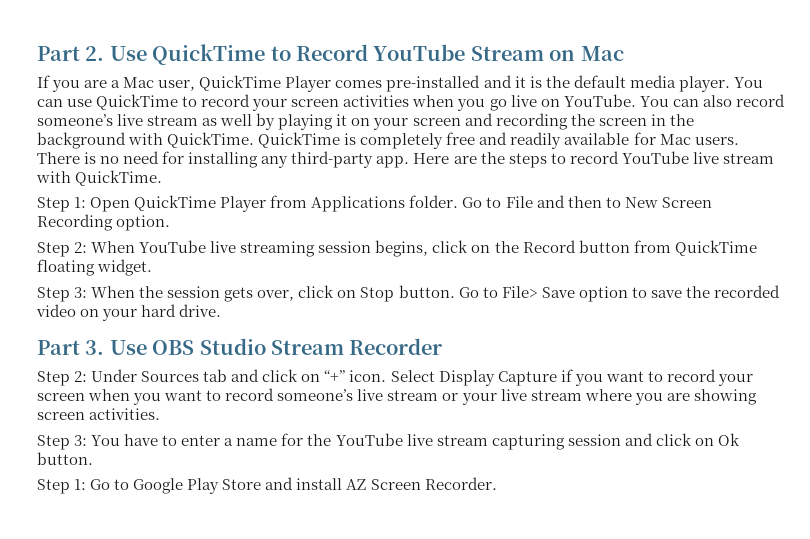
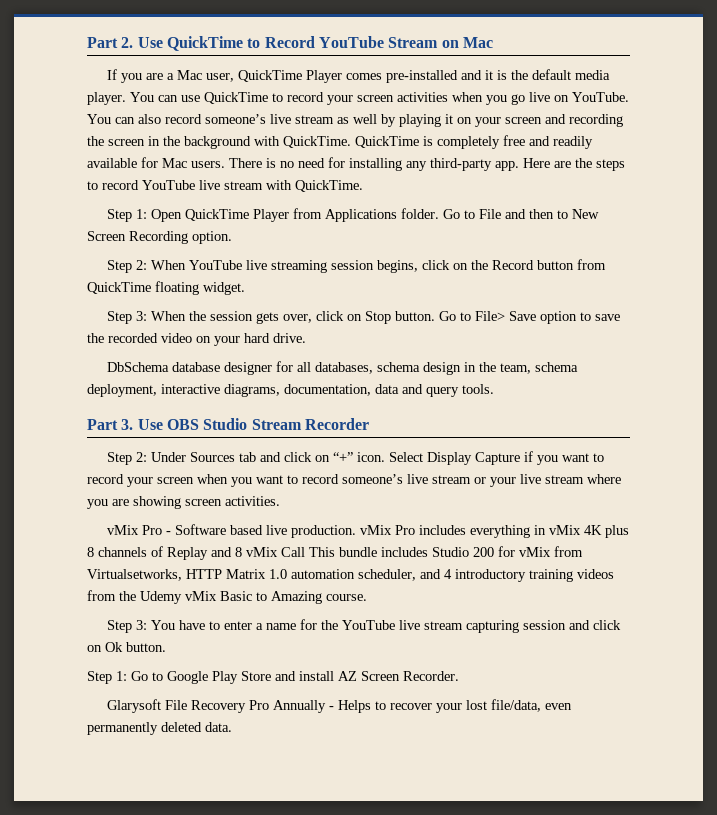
+ DbSchema database designer for all databases, schema design in the team, schema deployment, interactive diagrams, documentation, data and query tools.
+ vMix Pro - Software based live production. vMix Pro includes everything in vMix 4K plus 8 channels of Replay and 8 vMix Call This bundle includes Studio 200 for vMix from Virtualsetworks, HTTP Matrix 1.0 automation scheduler, and 4 introductory training videos from the Udemy vMix Basic to Amazing course.
+ Glarysoft File Recovery Pro Annually - Helps to recover your lost file/data, even permanently deleted data.

